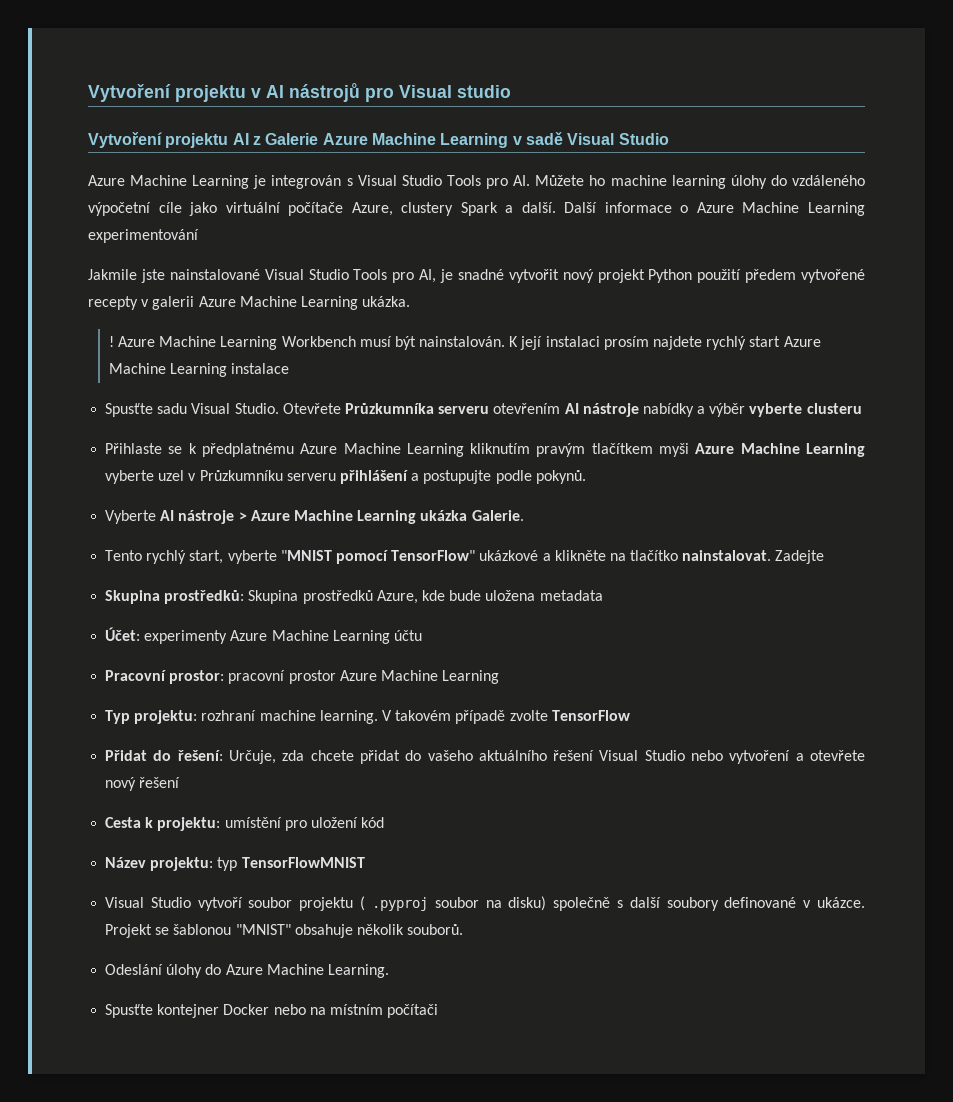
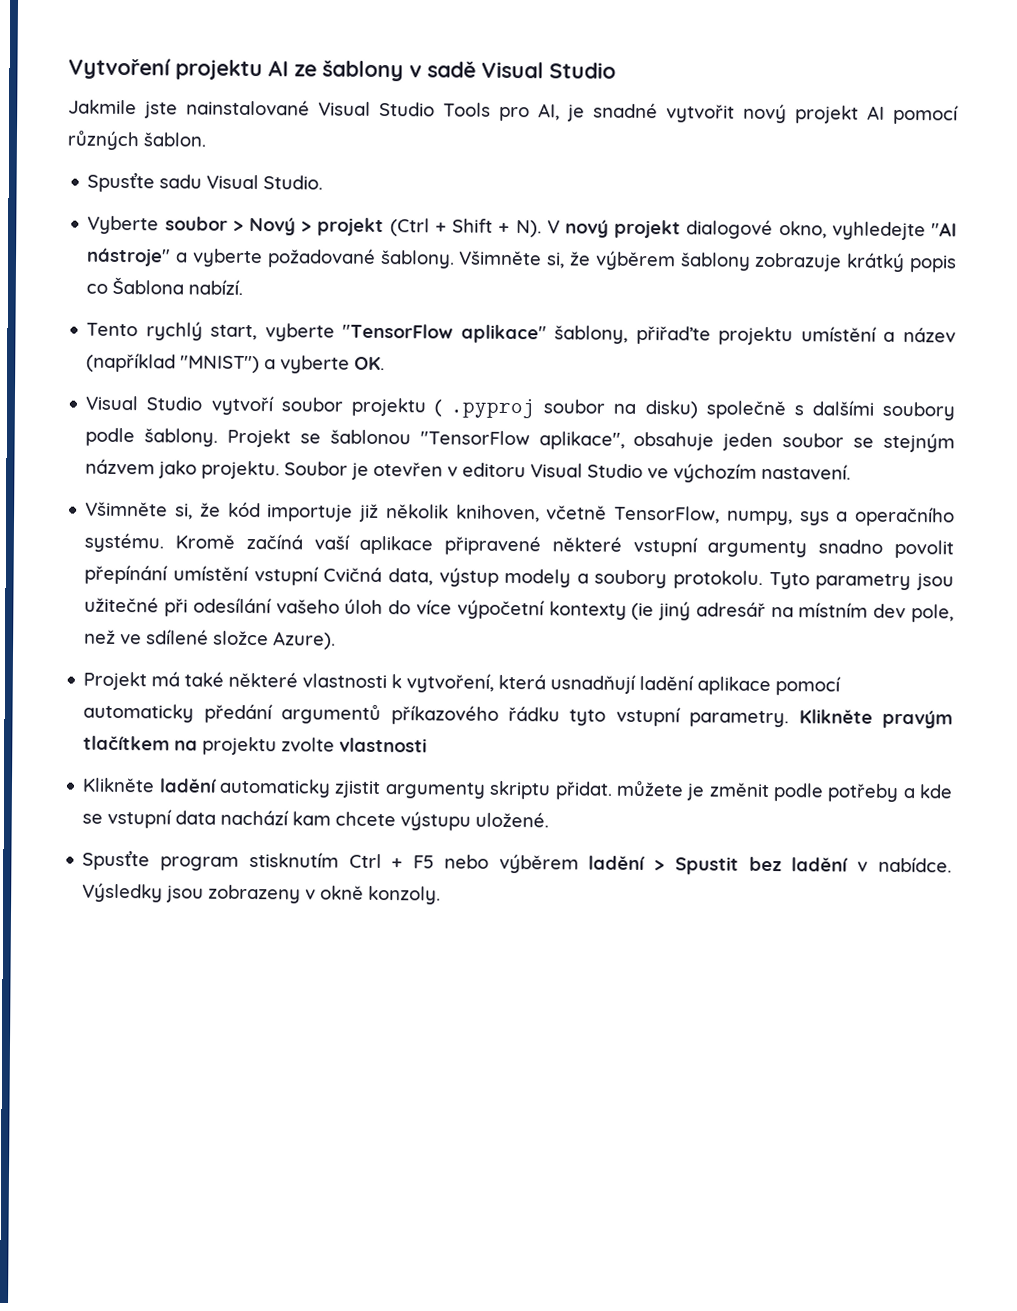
- Vytvoření projektu v AI nástrojů pro Visual studio
- Vytvoření projektu AI z Galerie Azure Machine Learning v sadě Visual Studio
- Azure Machine Learning je integrován s Visual Studio Tools pro AI. Můžete ho machine learning úlohy do vzdáleného výpočetní cíle jako virtuální počítače Azure, clustery Spark a další. Další informace o Azure Machine Learning experimentování
+ Vytvoření projektu AI ze šablony v sadě Visual Studio
- Jakmile jste nainstalované Visual Studio Tools pro AI, je snadné vytvořit nový projekt Python použití předem vytvořené recepty v galerii Azure Machine Learning ukázka.
- ! Azure Machine Learning Workbench musí být nainstalován. K její instalaci prosím najdete rychlý start Azure Machine Learning instalace
- Spusťte sadu Visual Studio. Otevřete Průzkumníka serveru otevřením AI nástroje nabídky a výběr vyberte clusteru
- Přihlaste se k předplatnému Azure Machine Learning kliknutím pravým tlačítkem myši Azure Machine Learning vyberte uzel v Průzkumníku serveru přihlášení a postupujte podle pokynů.
- Vyberte AI nástroje > Azure Machine Learning ukázka Galerie.
- Tento rychlý start, vyberte "MNIST pomocí TensorFlow" ukázkové a klikněte na tlačítko nainstalovat. Zadejte
- Skupina prostředků: Skupina prostředků Azure, kde bude uložena metadata
- Účet: experimenty Azure Machine Learning účtu
- Pracovní prostor: pracovní prostor Azure Machine Learning
- Typ projektu: rozhraní machine learning. V takovém případě zvolte TensorFlow
- Přidat do řešení: Určuje, zda chcete přidat do vašeho aktuálního řešení Visual Studio nebo vytvoření a otevřete nový řešení
- Cesta k projektu: umístění pro uložení kód
- Název projektu: typ TensorFlowMNIST
+ Jakmile jste nainstalované Visual Studio Tools pro AI, je snadné vytvořit nový projekt AI pomocí různých šablon.
+ Spusťte sadu Visual Studio.
+ Vyberte soubor > Nový > projekt (Ctrl + Shift + N). V nový projekt dialogové okno, vyhledejte "AI nástroje" a vyberte požadované šablony. Všimněte si, že výběrem šablony zobrazuje krátký popis co Šablona nabízí.
+ Tento rychlý start, vyberte "TensorFlow aplikace" šablony, přiřaďte projektu umístění a název (například "MNIST") a vyberte OK.
- Visual Studio vytvoří soubor projektu ( .pyproj soubor na disku) společně s další soubory definované v ukázce. Projekt se šablonou "MNIST" obsahuje několik souborů.
- Odeslání úlohy do Azure Machine Learning.
- Spusťte kontejner Docker nebo na místním počítači
+ Visual Studio vytvoří soubor projektu ( .pyproj soubor na disku) společně s dalšími soubory podle šablony. Projekt se šablonou "TensorFlow aplikace", obsahuje jeden soubor se stejným názvem jako projektu. Soubor je otevřen v editoru Visual Studio ve výchozím nastavení.
+ Všimněte si, že kód importuje již několik knihoven, včetně TensorFlow, numpy, sys a operačního systému. Kromě začíná vaší aplikace připravené některé vstupní argumenty snadno povolit přepínání umístění vstupní Cvičná data, výstup modely a soubory protokolu. Tyto parametry jsou užitečné při odesílání vašeho úloh do více výpočetní kontexty (ie jiný adresář na místním dev pole, než ve sdílené složce Azure).
+ Projekt má také některé vlastnosti k vytvoření, která usnadňují ladění aplikace pomocí automaticky předání argumentů příkazového řádku tyto vstupní parametry. Klikněte pravým tlačítkem na projektu zvolte vlastnosti
+ Klikněte ladění automaticky zjistit argumenty skriptu přidat. můžete je změnit podle potřeby a kde se vstupní data nachází kam chcete výstupu uložené.
+ Spusťte program stisknutím Ctrl + F5 nebo výběrem ladění > Spustit bez ladění v nabídce. Výsledky jsou zobrazeny v okně konzoly.

